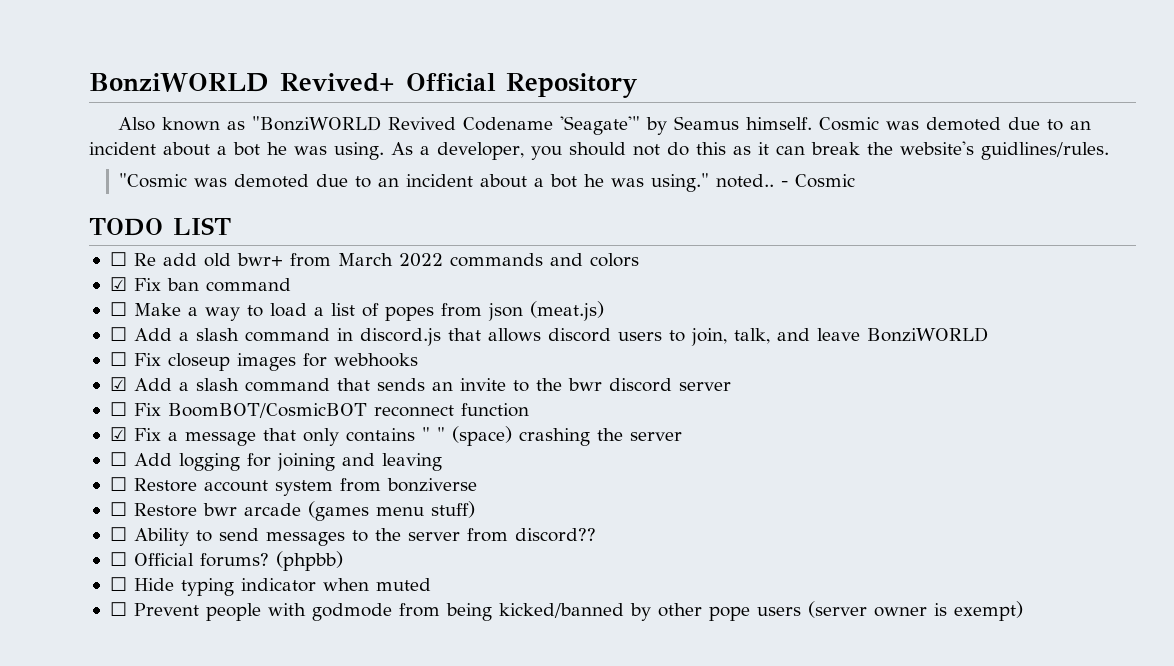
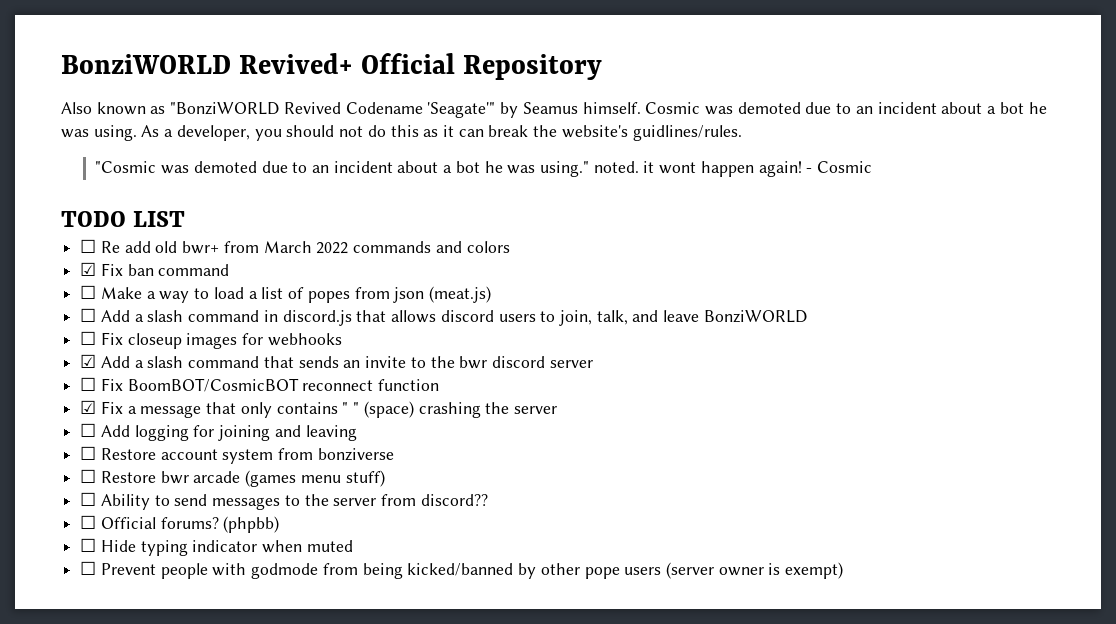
- "Cosmic was demoted due to an incident about a bot he was using." noted..
+ "Cosmic was demoted due to an incident about a bot he was using." noted. it wont happen again!

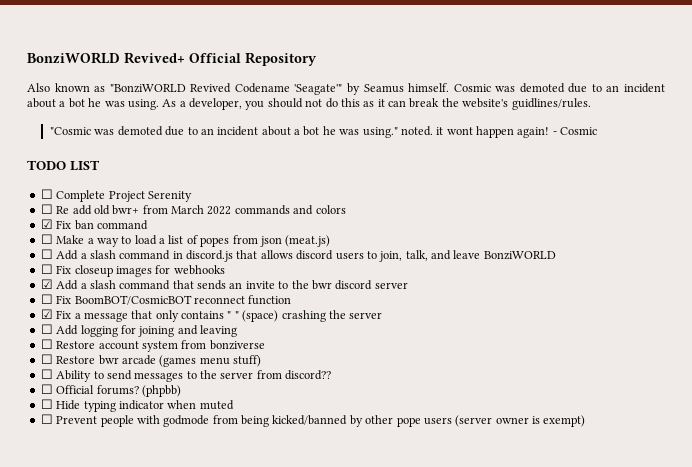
+ ☐ Complete Project Serenity

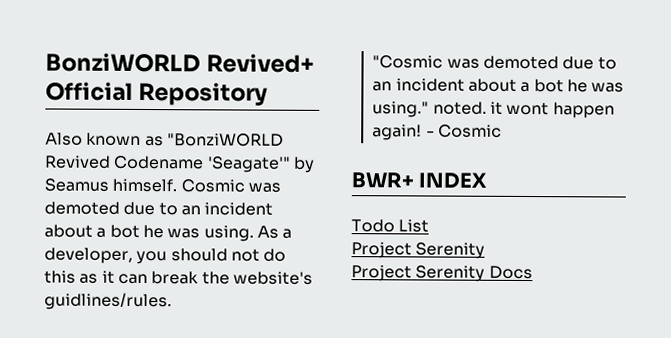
- TODO LIST
- ☐ Complete Project Serenity
- ☐ Re add old bwr+ from March 2022 commands and colors
- ☑ Fix ban command
- ☐ Make a way to load a list of popes from json (meat.js)
- ☐ Add a slash command in discord.js that allows discord users to join, talk, and leave BonziWORLD
- ☐ Fix closeup images for webhooks
- ☑ Add a slash command that sends an invite to the bwr discord server
- ☐ Fix BoomBOT/CosmicBOT reconnect function
- ☑ Fix a message that only contains " " (space) crashing the server
- ☐ Add logging for joining and leaving
- ☐ Restore account system from bonziverse
- ☐ Restore bwr arcade (games menu stuff)
- ☐ Ability to send messages to the server from discord??
- ☐ Official forums? (phpbb)
- ☐ Hide typing indicator when muted
- ☐ Prevent people with godmode from being kicked/banned by other pope users (server owner is exempt)
+ BWR+ INDEX
+ Todo List
+ Project Serenity
+ Project Serenity Docs

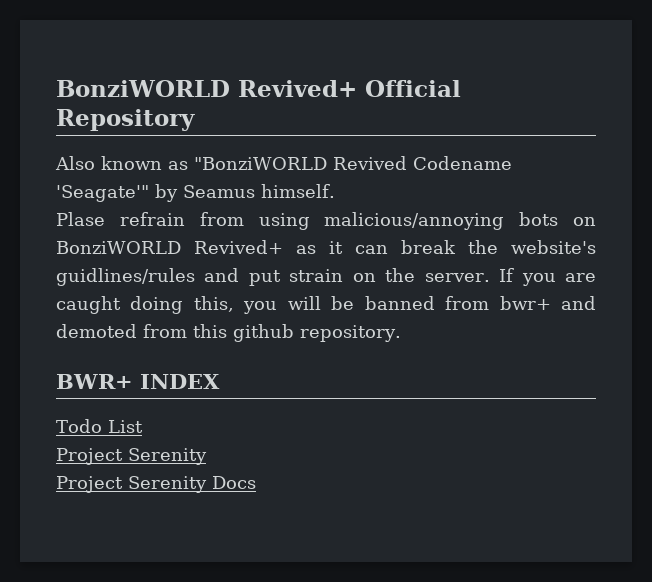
- Also known as "BonziWORLD Revived Codename 'Seagate'" by Seamus himself. Cosmic was demoted due to an incident about a bot he was using. As a developer, you should not do this as it can break the website's guidlines/rules.
- "Cosmic was demoted due to an incident about a bot he was using." noted. it wont happen again! - Cosmic
+ Also known as "BonziWORLD Revived Codename 'Seagate'" by Seamus himself.
+ Plase refrain from using malicious/annoying bots on BonziWORLD Revived+ as it can break the website's guidlines/rules and put strain on the server. If you are caught doing this, you will be banned from bwr+ and demoted from this github repository.

